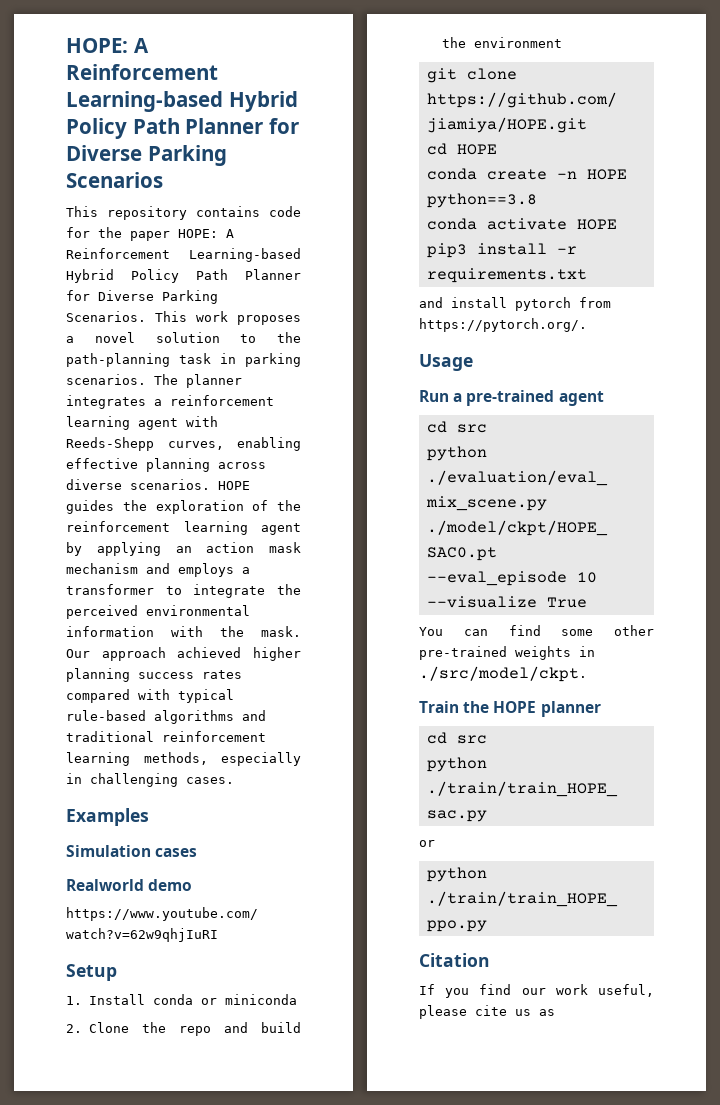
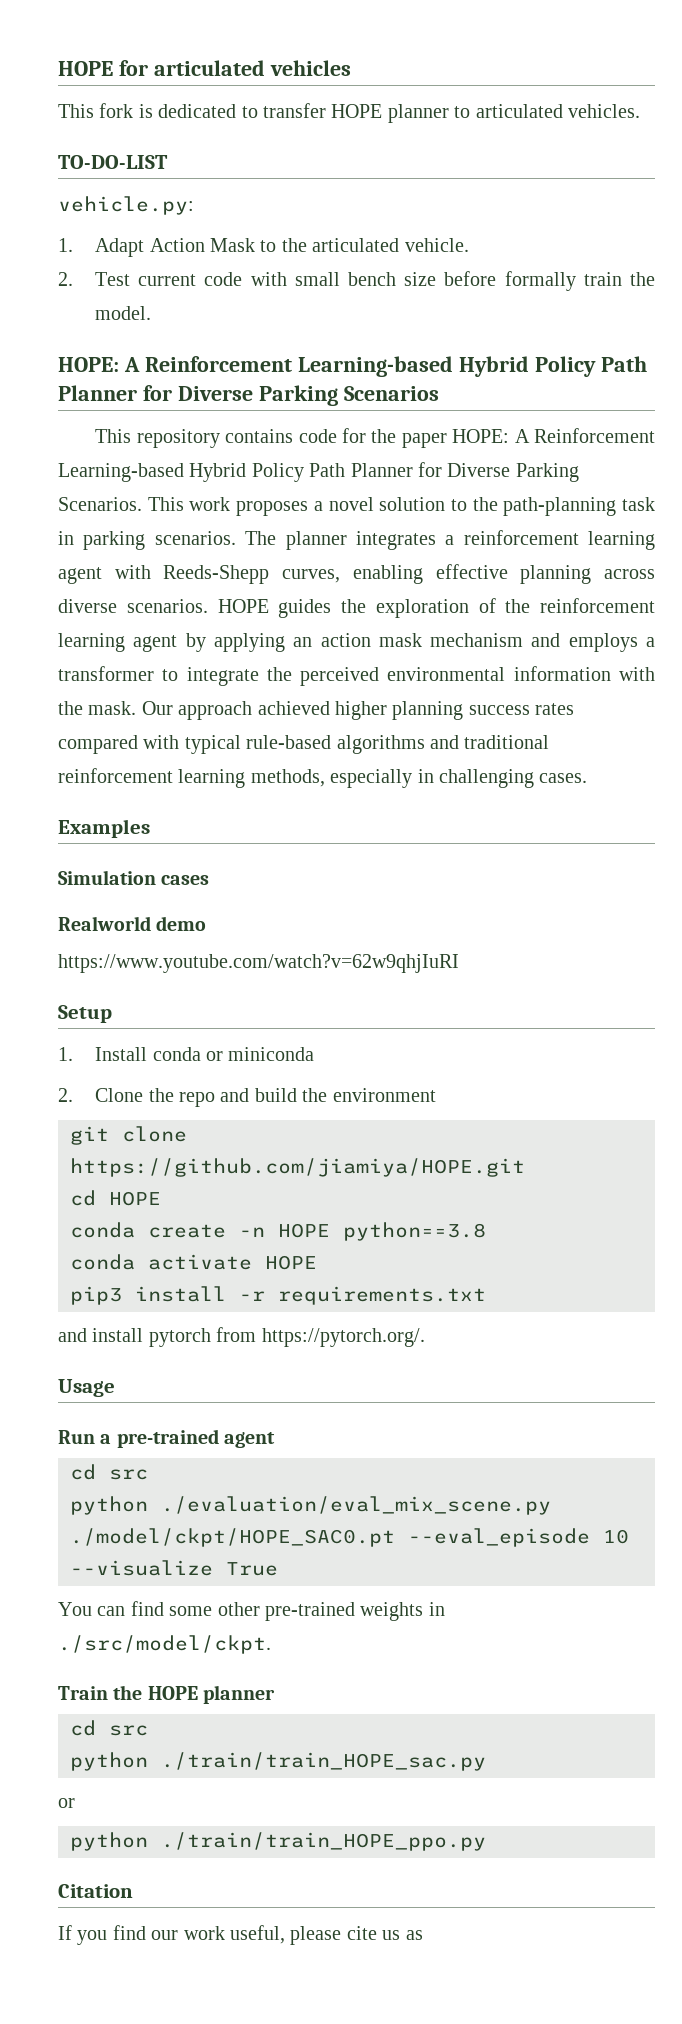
+ HOPE for articulated vehicles
+ This fork is dedicated to transfer HOPE planner to articulated vehicles.
+ TO-DO-LIST
+ vehicle.py:
+ 1. Adapt Action Mask to the articulated vehicle.
+ 2. Test current code with small bench size before formally train the model.

